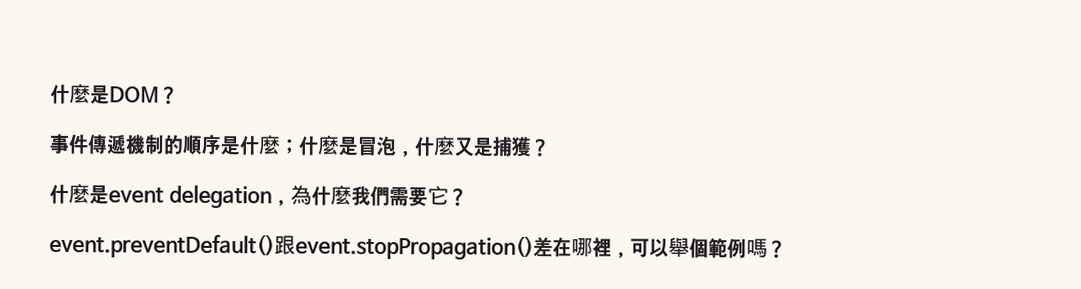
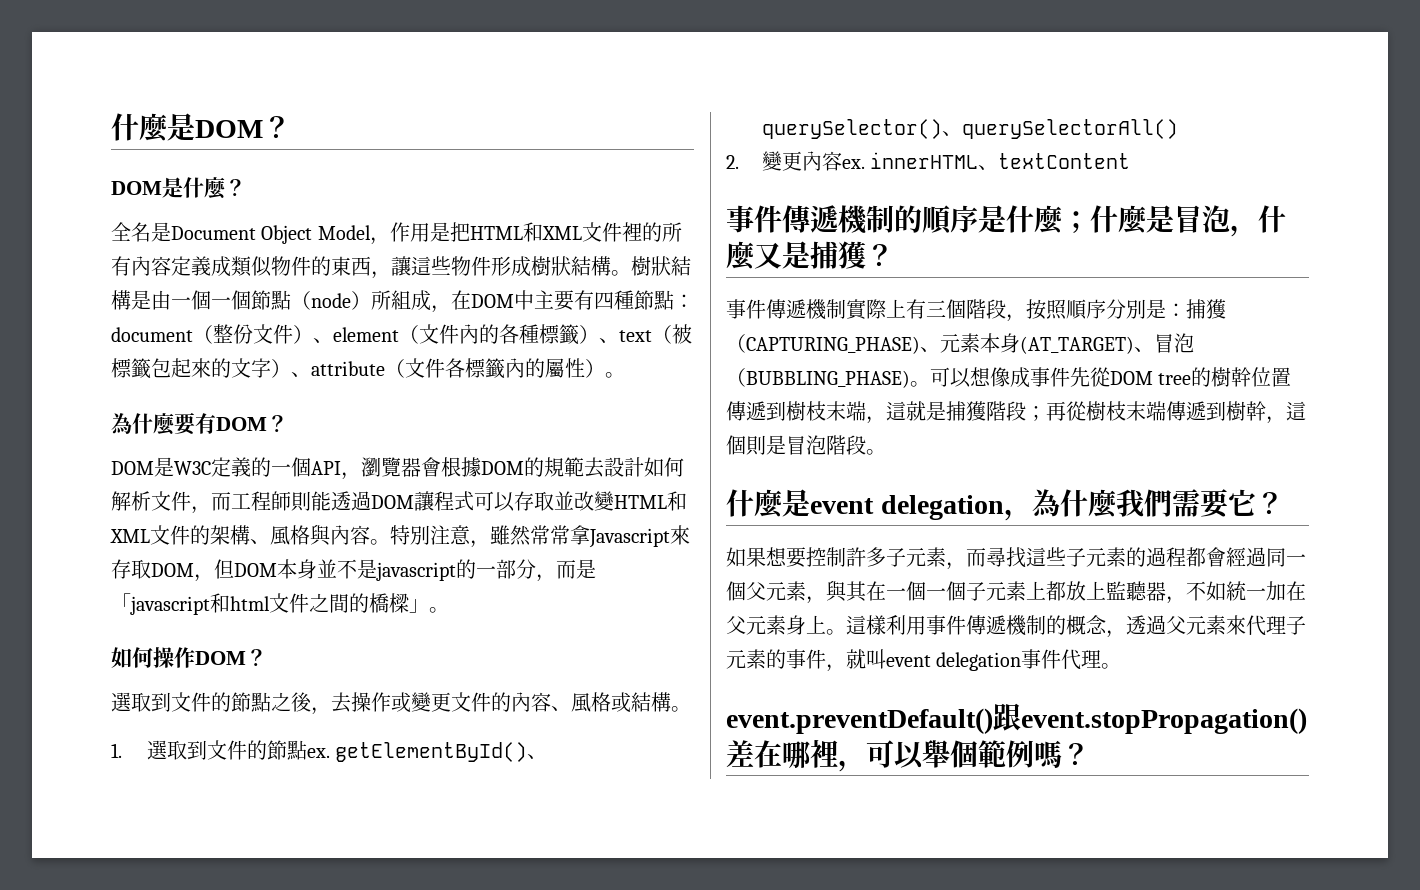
+ DOM是什麼？
+ 全名是Document Object Model，作用是把HTML和XML文件裡的所有內容定義成類似物件的東西，讓這些物件形成樹狀結構。樹狀結構是由一個一個節點（node）所組成，在DOM中主要有四種節點：document（整份文件）、element（文件內的各種標籤）、text（被標籤包起來的文字）、attribute（文件各標籤內的屬性）。
+ 為什麼要有DOM？
+ DOM是W3C定義的一個API，瀏覽器會根據DOM的規範去設計如何解析文件，而工程師則能透過DOM讓程式可以存取並改變HTML和XML文件的架構、風格與內容。特別注意，雖然常常拿Javascript來存取DOM，但DOM本身並不是javascript的一部分，而是「javascript和html文件之間的橋樑」。
+ 如何操作DOM？
+ 選取到文件的節點之後，去操作或變更文件的內容、風格或結構。
+ 1.選取到文件的節點ex. getElementById()、querySelector()、querySelectorAll()
+ 2.變更內容ex. innerHTML、textContent
+ 事件傳遞機制實際上有三個階段，按照順序分別是：捕獲（CAPTURING_PHASE)、元素本身(AT_TARGET)、冒泡（BUBBLING_PHASE)。可以想像成事件先從DOM tree的樹幹位置傳遞到樹枝末端，這就是捕獲階段；再從樹枝末端傳遞到樹幹，這個則是冒泡階段。
+ 如果想要控制許多子元素，而尋找這些子元素的過程都會經過同一個父元素，與其在一個一個子元素上都放上監聽器，不如統一加在父元素身上。這樣利用事件傳遞機制的概念，透過父元素來代理子元素的事件，就叫event delegation事件代理。

